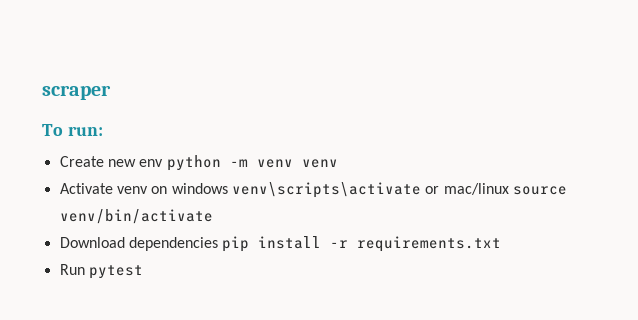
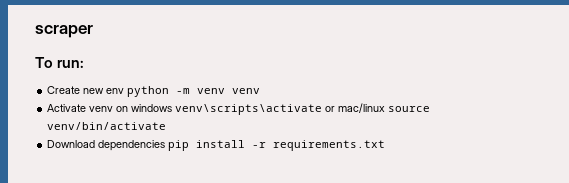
- Run pytest

